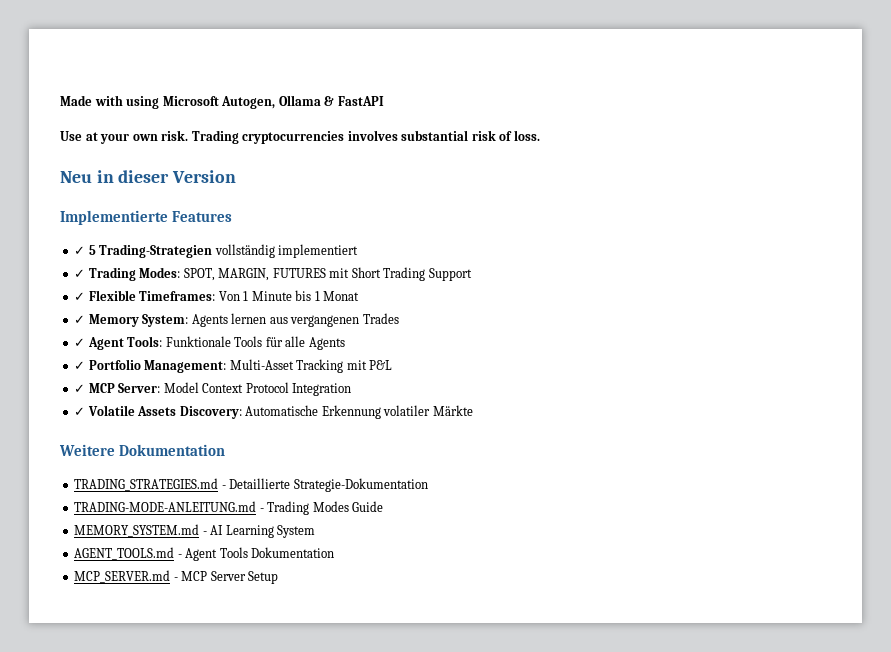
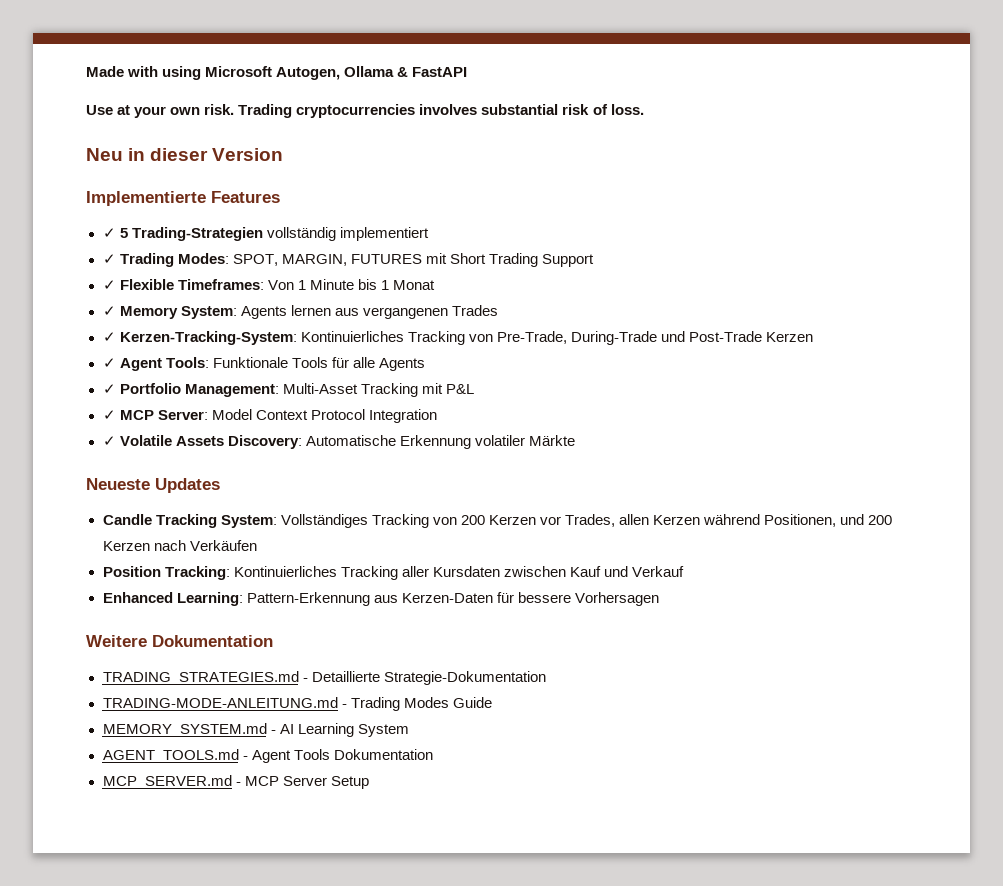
+ ✓ Kerzen-Tracking-System: Kontinuierliches Tracking von Pre-Trade, During-Trade und Post-Trade Kerzen
+ Neueste Updates
+ Candle Tracking System: Vollständiges Tracking von 200 Kerzen vor Trades, allen Kerzen während Positionen, und 200 Kerzen nach Verkäufen
+ Position Tracking: Kontinuierliches Tracking aller Kursdaten zwischen Kauf und Verkauf
+ Enhanced Learning: Pattern-Erkennung aus Kerzen-Daten für bessere Vorhersagen

